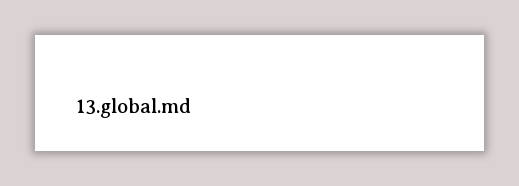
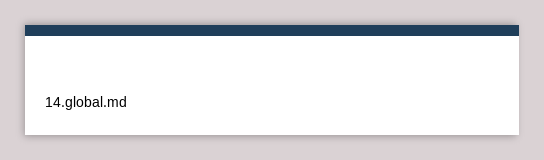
- 13.global.md
+ 14.global.md

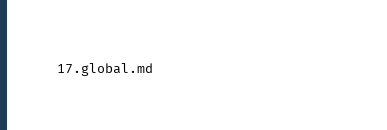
- 14.global.md
+ 17.global.md

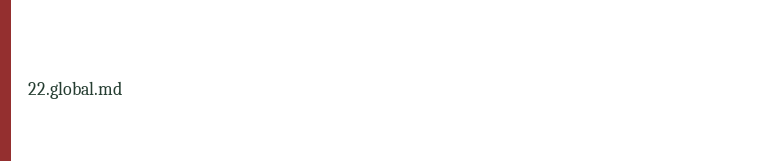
- 17.global.md
+ 22.global.md

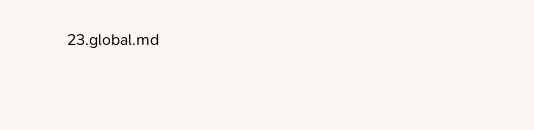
- 22.global.md
+ 23.global.md

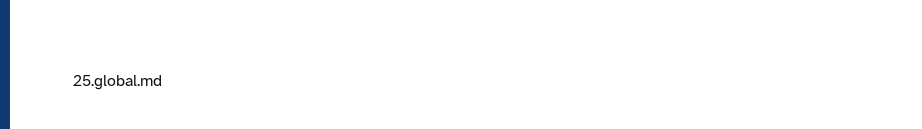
- 23.global.md
+ 25.global.md

